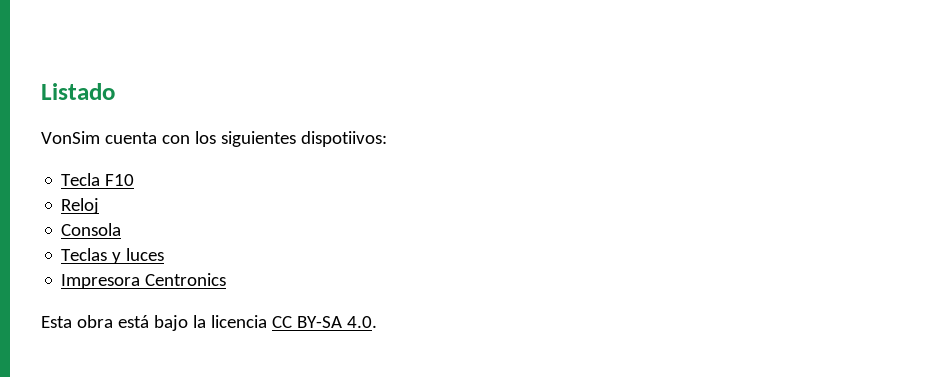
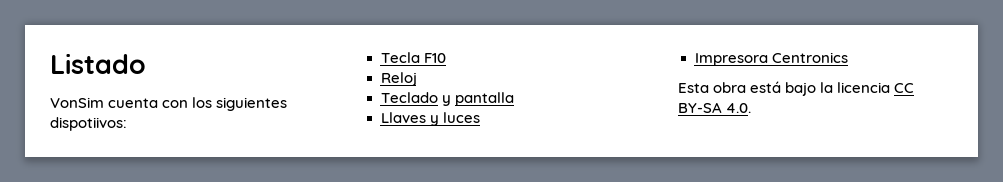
- Consola
- Teclas y luces
+ Teclado y pantalla
+ Llaves y luces

